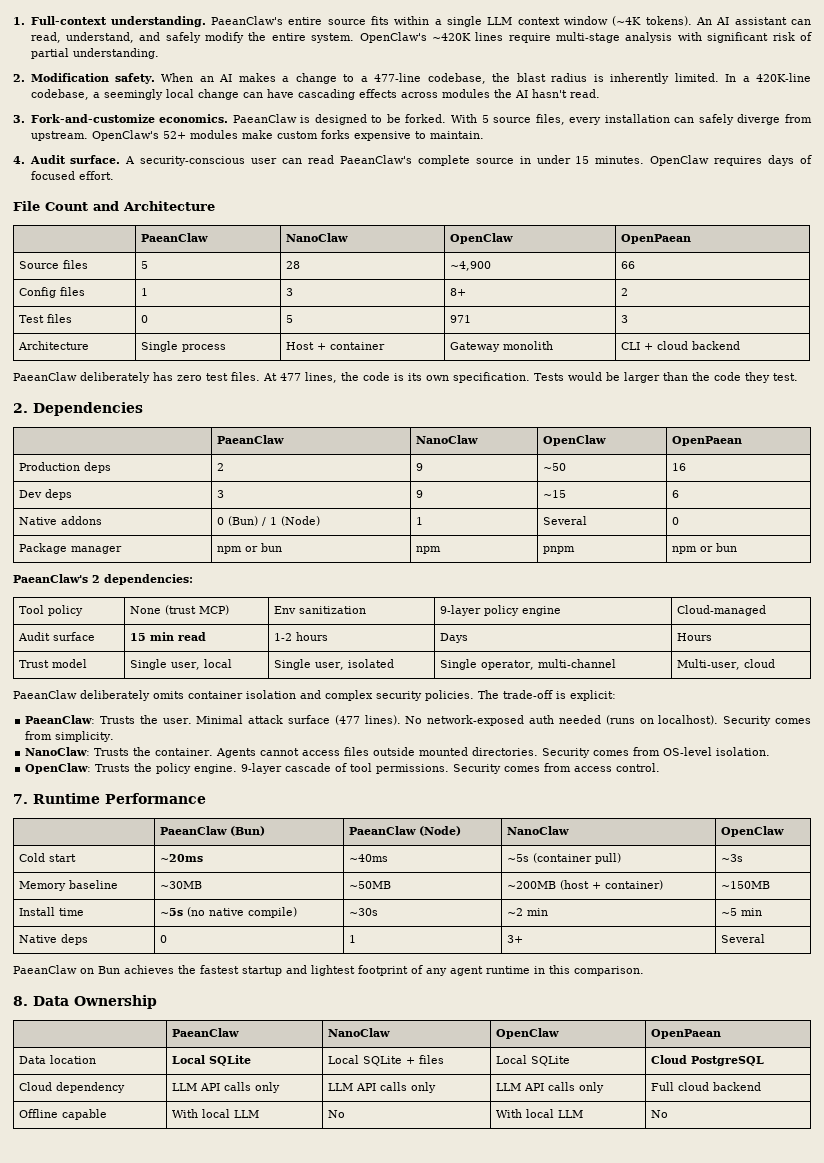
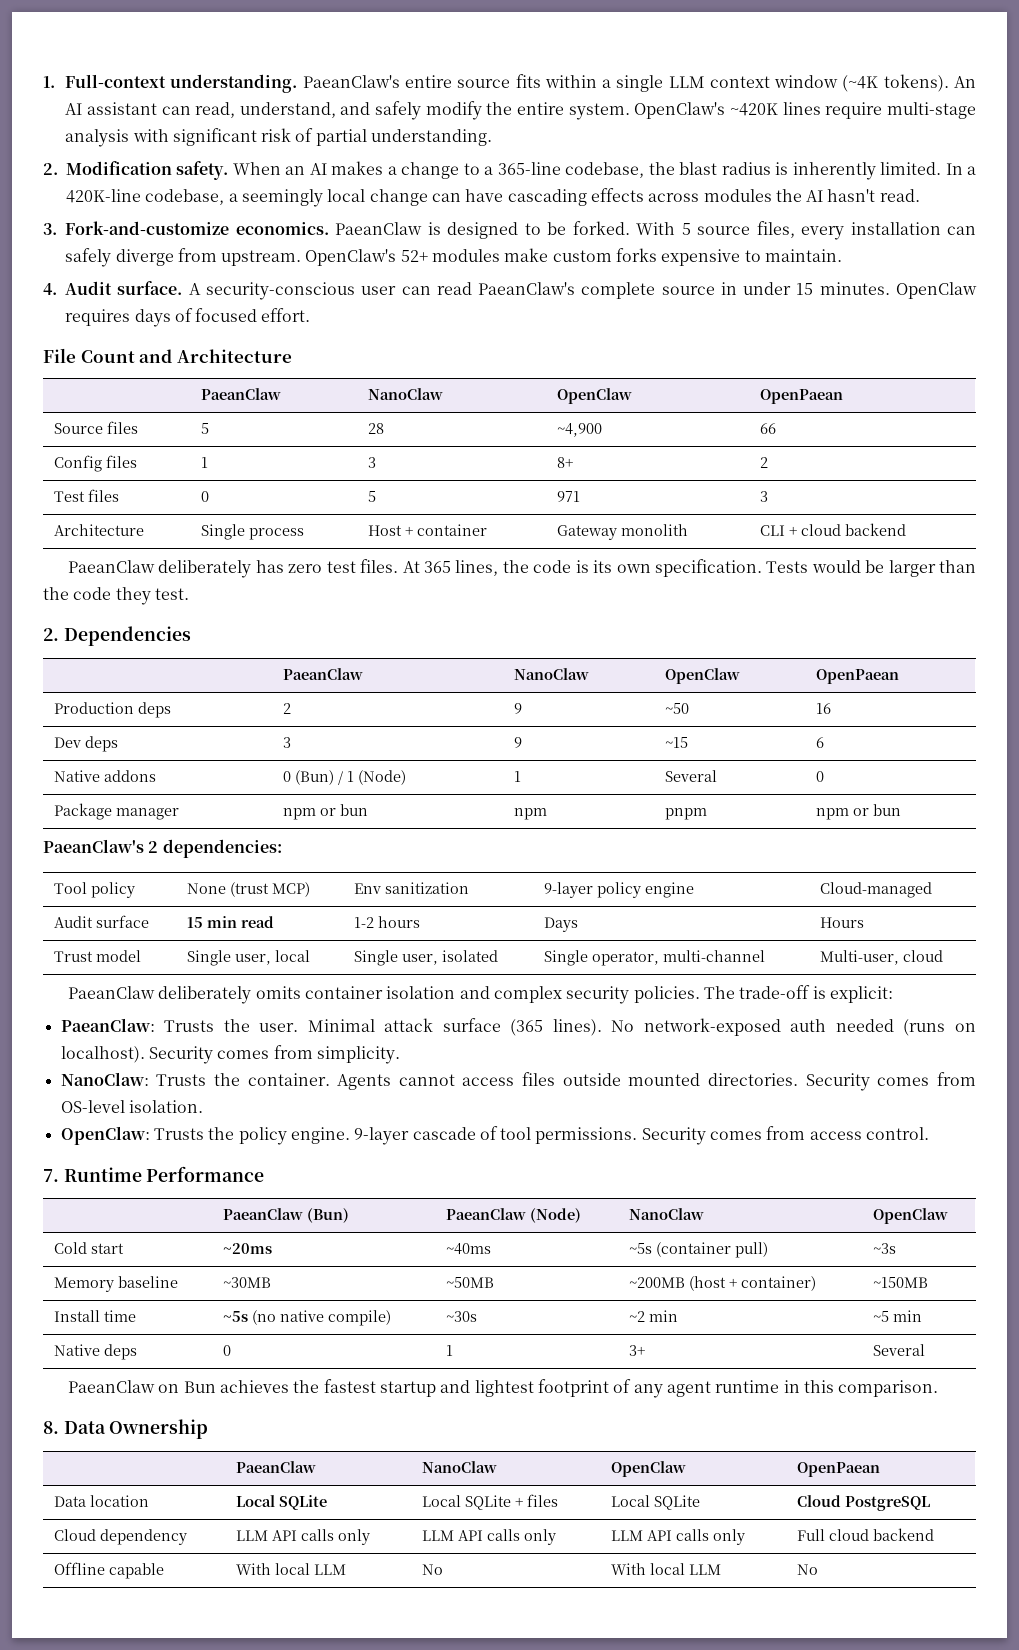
- When an AI makes a change to a 477-line codebase, the blast radius is inherently limited.
+ When an AI makes a change to a 365-line codebase, the blast radius is inherently limited.
- At 477 lines, the code is its own specification.
+ At 365 lines, the code is its own specification.
- Minimal attack surface (477 lines).
+ Minimal attack surface (365 lines).

